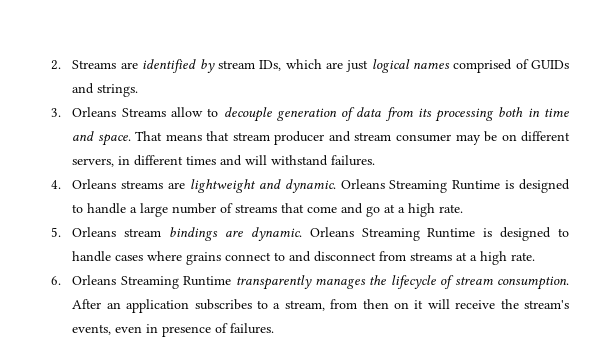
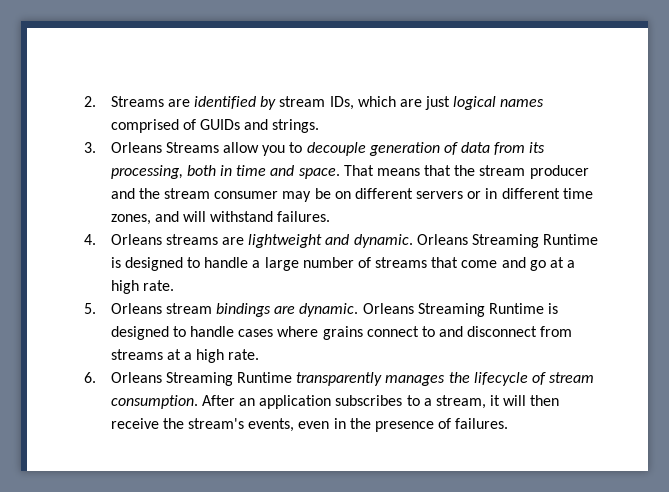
- 3. Orleans Streams allow to decouple generation of data from its processing both in time and space.
+ 3. Orleans Streams allow you to decouple generation of data from its processing, both in time and space.
- That means that stream producer and stream consumer may be on different servers, in different times and will withstand failures.
+ That means that the stream producer and the stream consumer may be on different servers or in different time zones, and will withstand failures.
- After an application subscribes to a stream, from then on it will receive the stream's events, even in presence of failures.
+ After an application subscribes to a stream, it will then receive the stream's events, even in the presence of failures.

